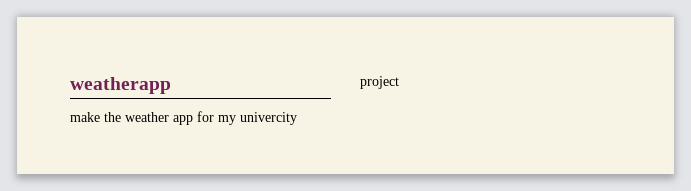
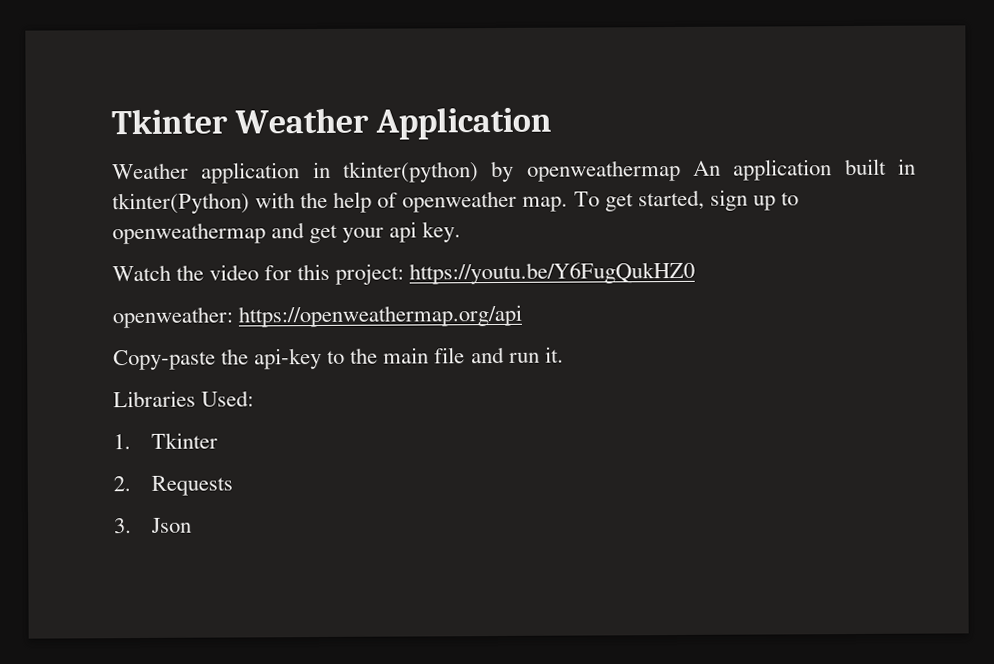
- weatherapp
- make the weather app for my univercity project
+ Tkinter Weather Application
+ Weather application in tkinter(python) by openweathermap An application built in tkinter(Python) with the help of openweather map. To get started, sign up to openweathermap and get your api key.
+ Watch the video for this project: https://youtu.be/Y6FugQukHZ0
+ openweather: https://openweathermap.org/api
+ Copy-paste the api-key to the main file and run it.
+ Libraries Used:
+ 1. Tkinter
+ 2. Requests
+ 3. Json

